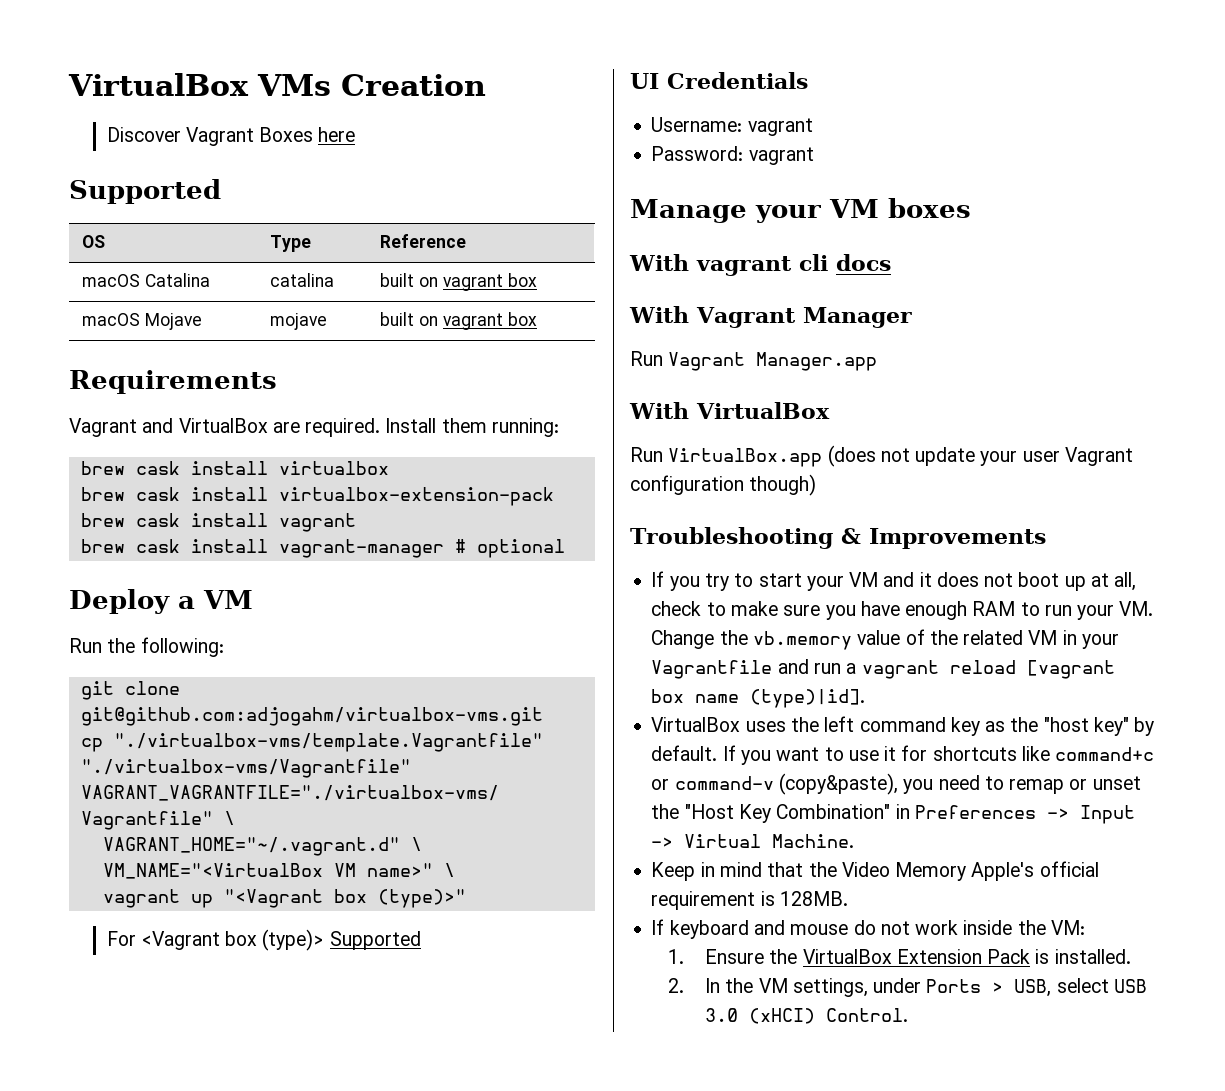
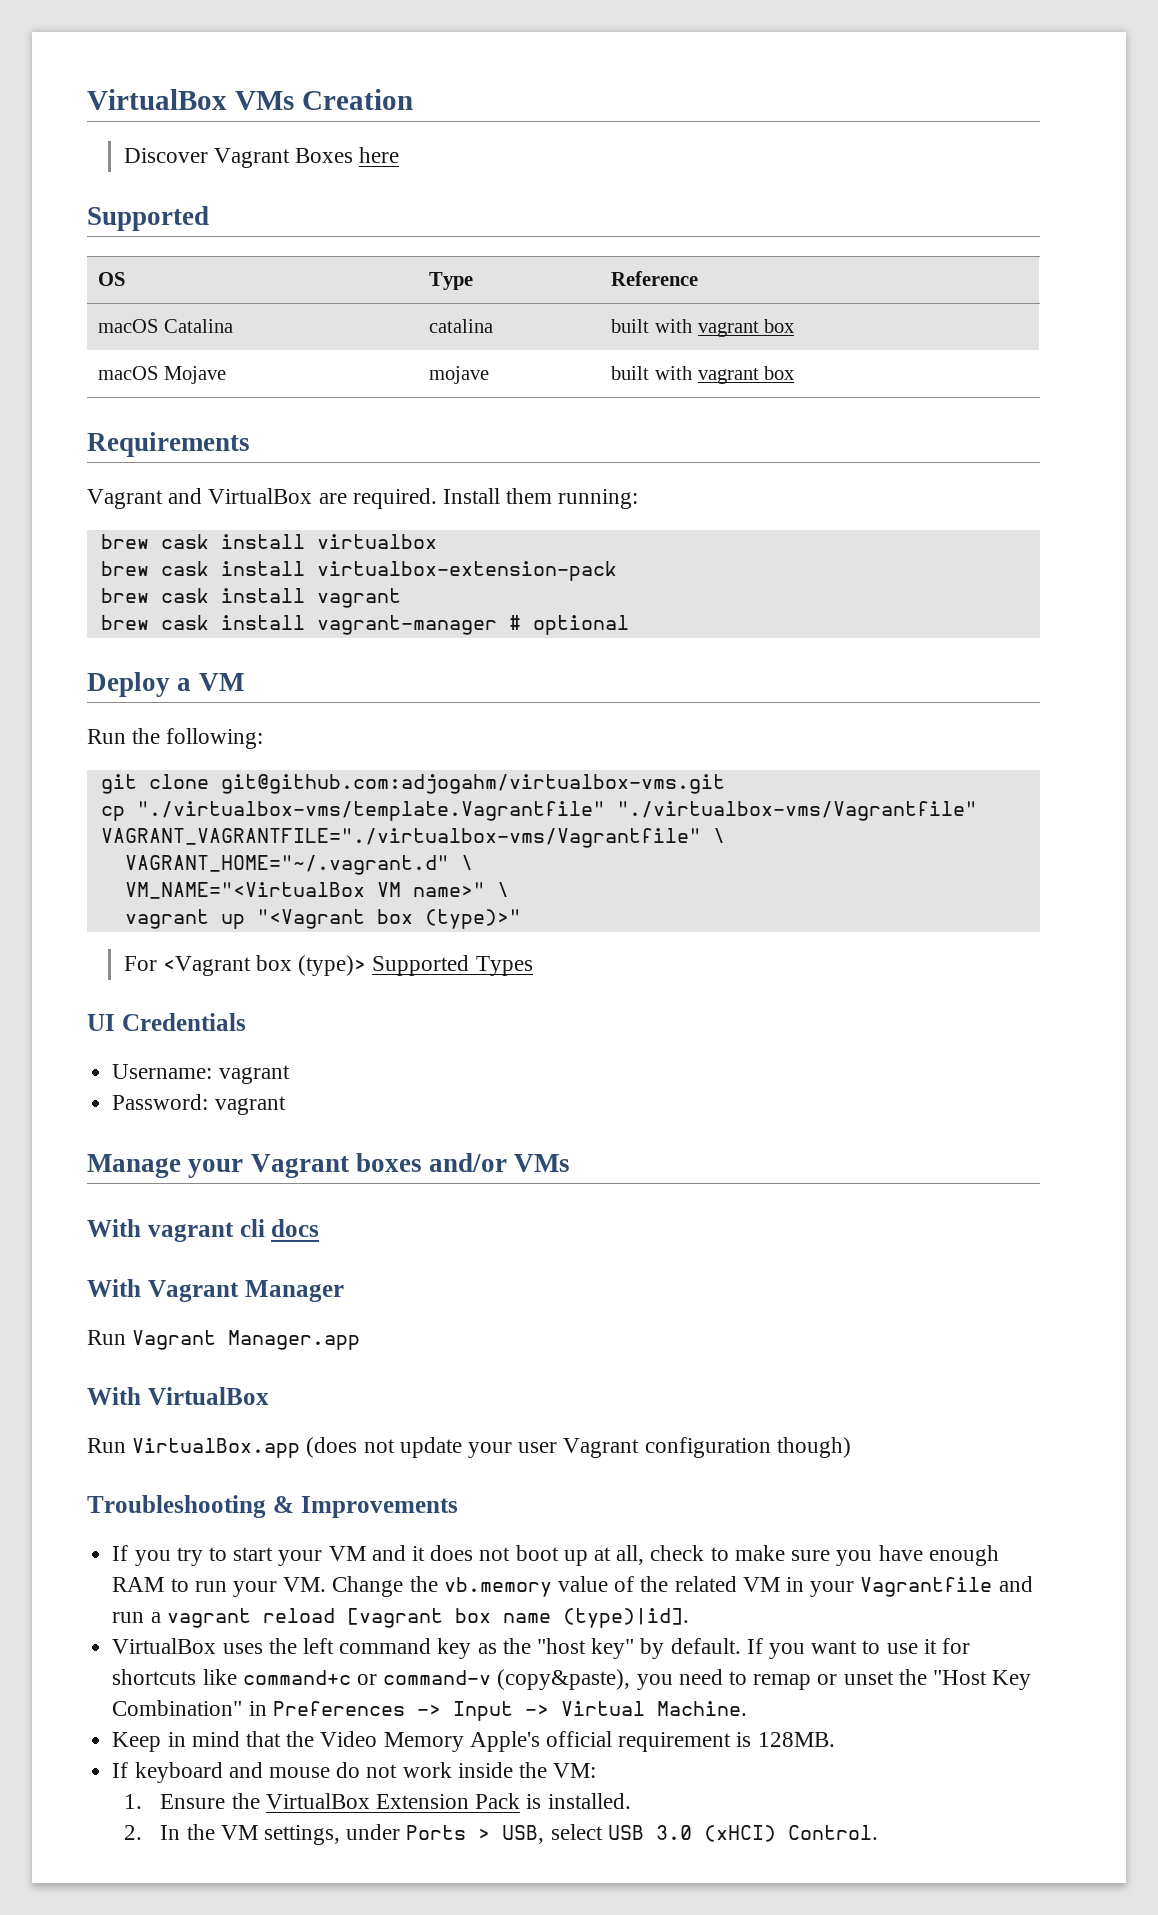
- macOS Catalina | catalina | built on vagrant box
+ macOS Catalina | catalina | built with vagrant box
- macOS Mojave | mojave | built on vagrant box
+ macOS Mojave | mojave | built with vagrant box
- For <Vagrant box (type)> Supported
+ For <Vagrant box (type)> Supported Types
- Manage your VM boxes
+ Manage your Vagrant boxes and/or VMs

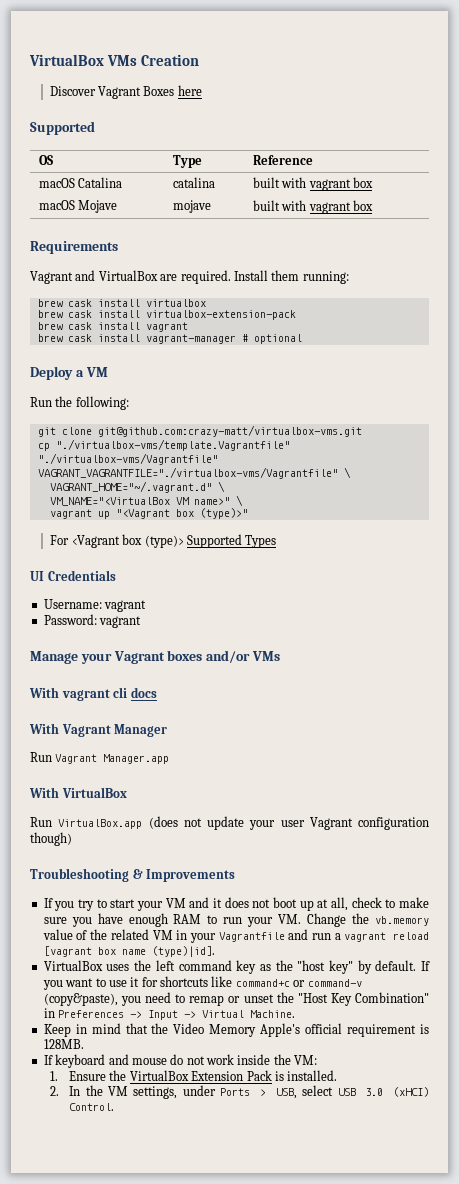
- git clone git@github.com:adjogahm/virtualbox-vms.git
+ git clone git@github.com:crazy-matt/virtualbox-vms.git

